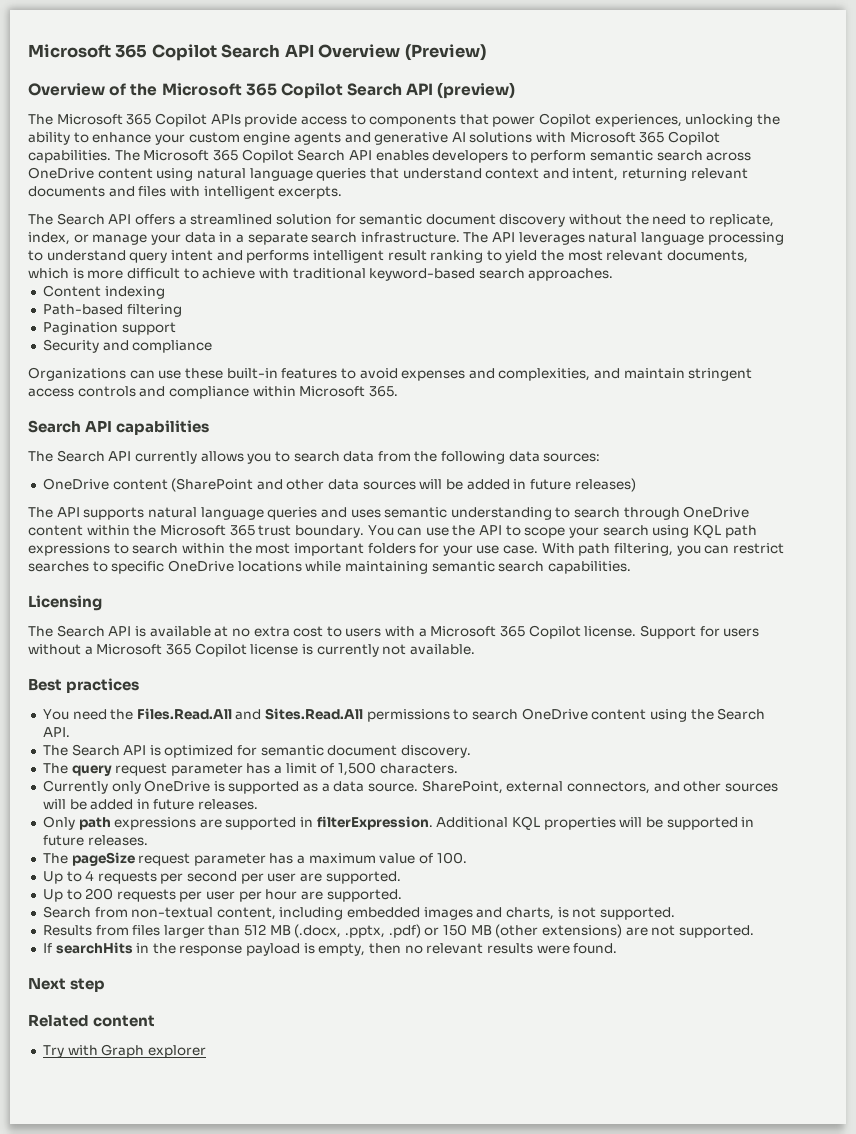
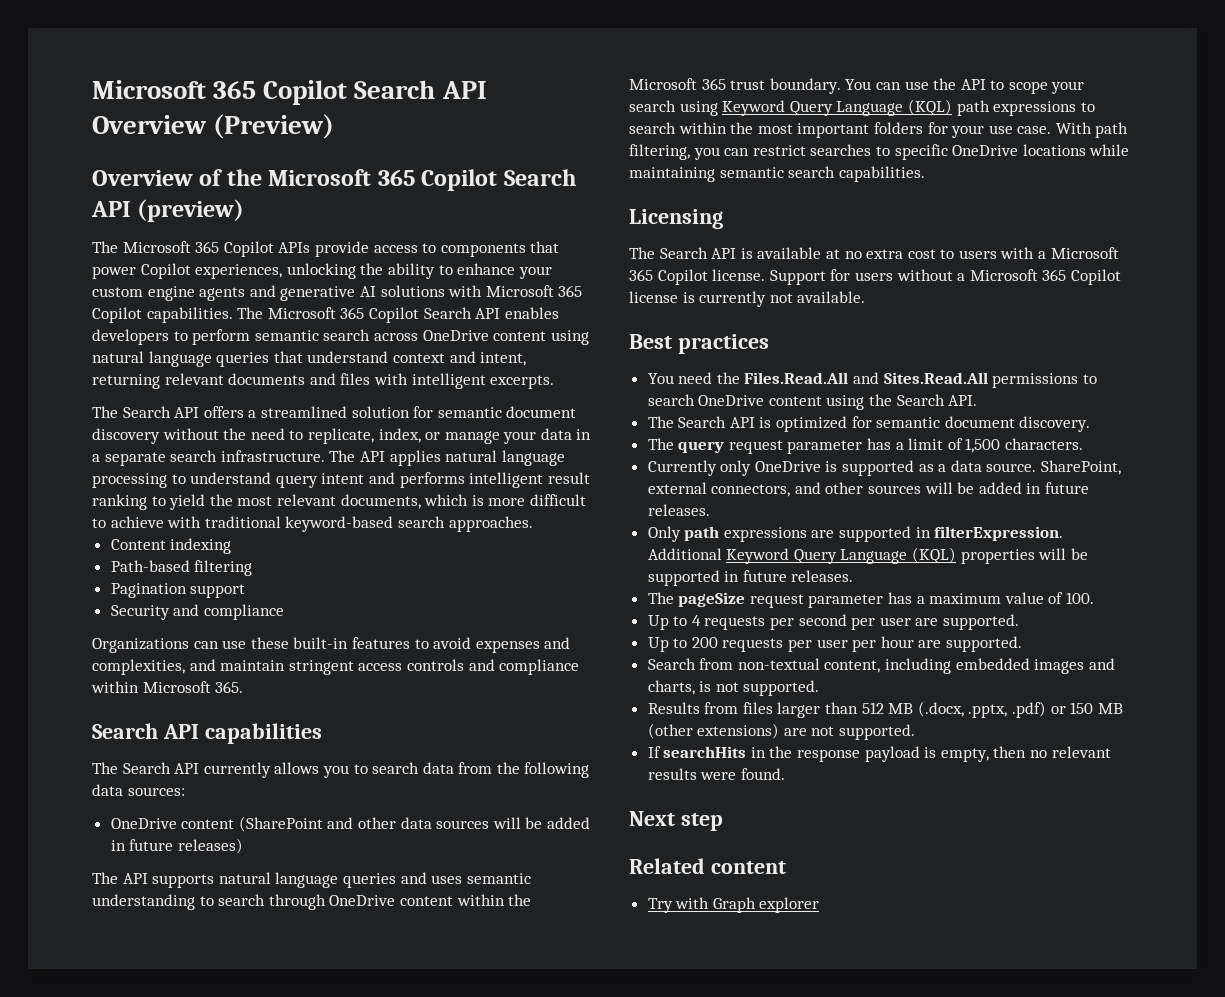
- The API leverages natural language processing to understand query intent and performs intelligent result ranking to yield the most relevant documents, which is more difficult to achieve with traditional keyword-based search approaches.
+ The API applies natural language processing to understand query intent and performs intelligent result ranking to yield the most relevant documents, which is more difficult to achieve with traditional keyword-based search approaches.
- You can use the API to scope your search using KQL path expressions to search within the most important folders for your use case.
+ You can use the API to scope your search using Keyword Query Language (KQL) path expressions to search within the most important folders for your use case.
- Additional KQL properties will be supported in future releases.
+ Additional Keyword Query Language (KQL) properties will be supported in future releases.

